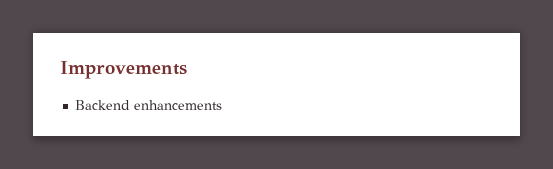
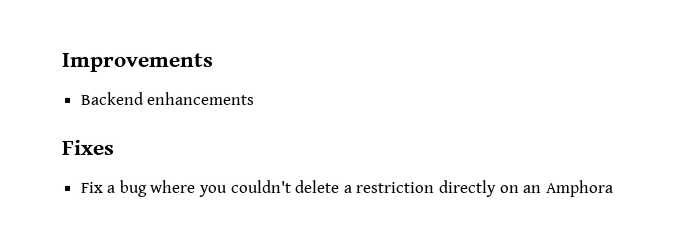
+ Fixes
+ Fix a bug where you couldn't delete a restriction directly on an Amphora

